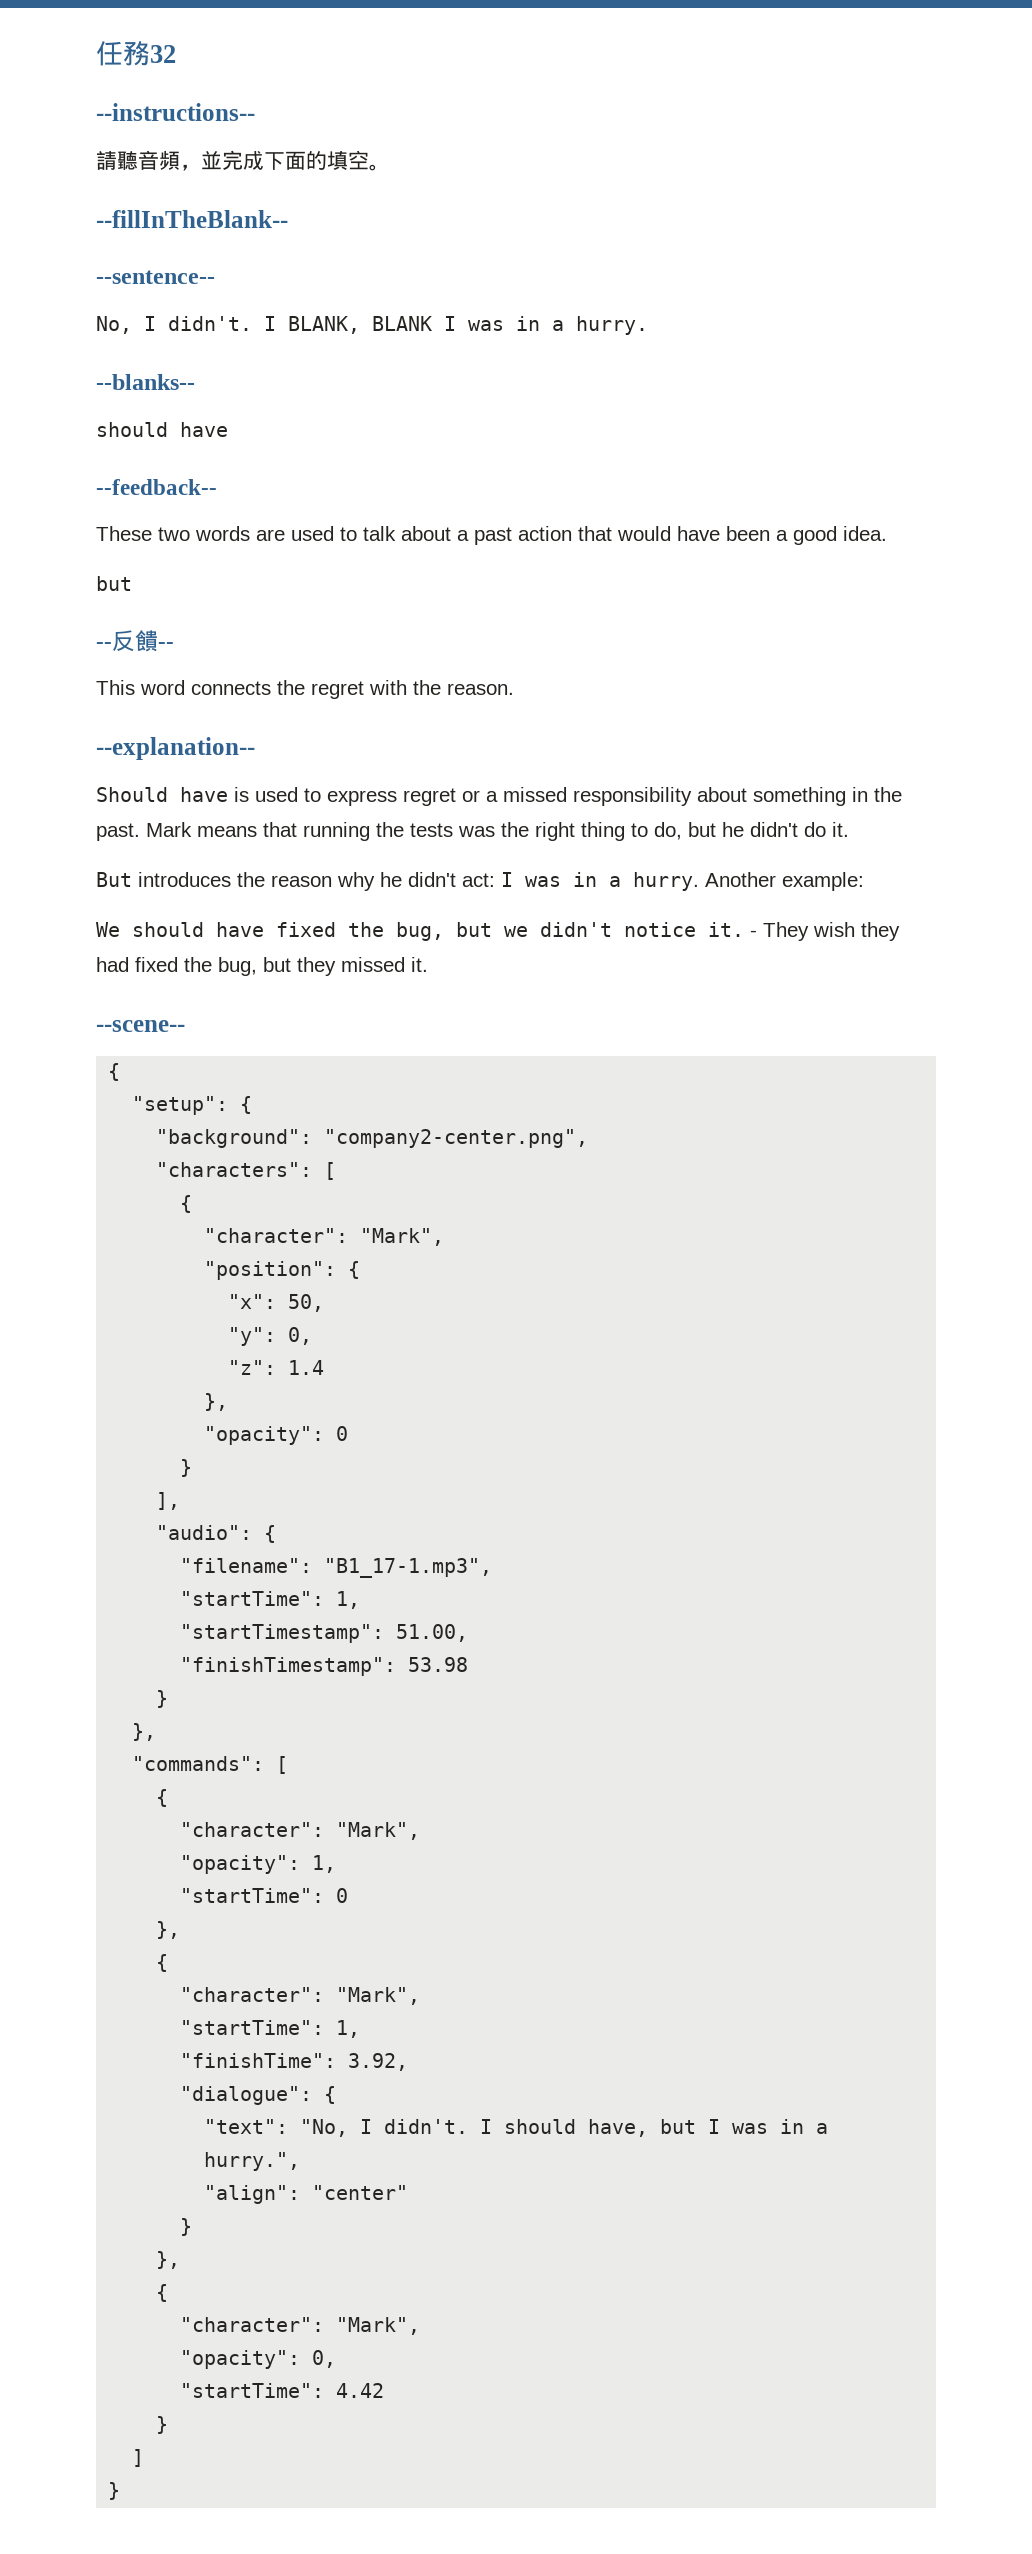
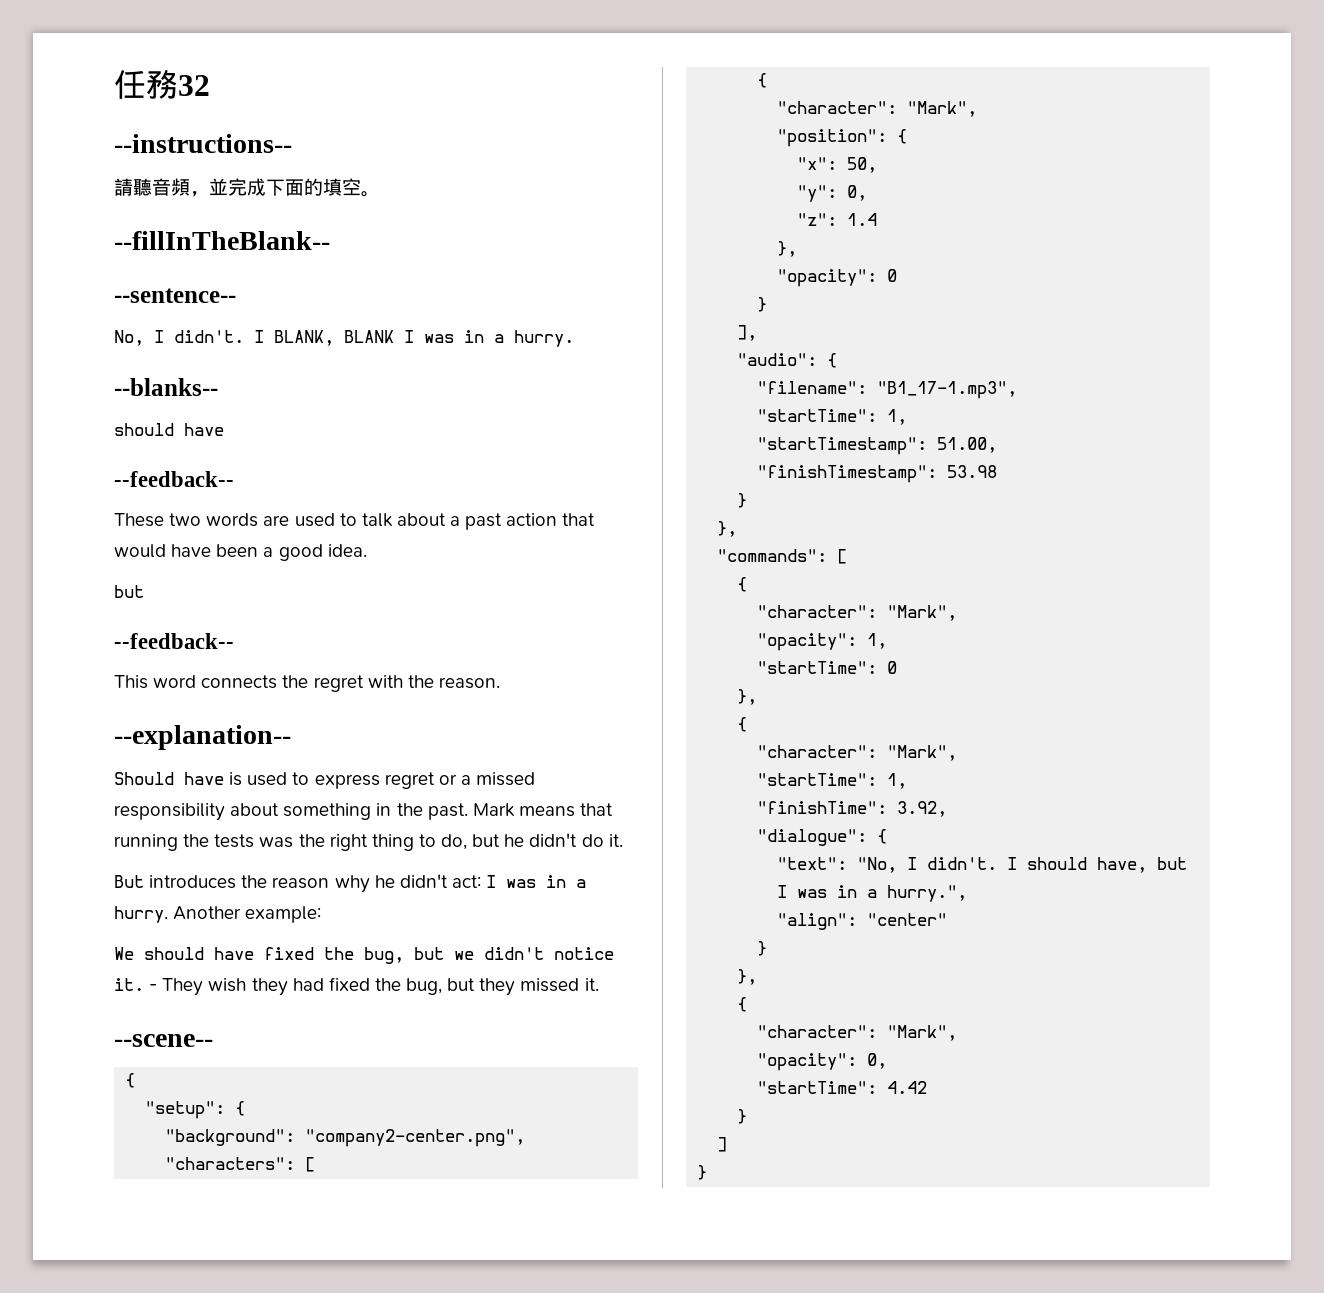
  These two words are used to talk about a past action that would have been a good idea.
  but
- --反饋--
+ --feedback--

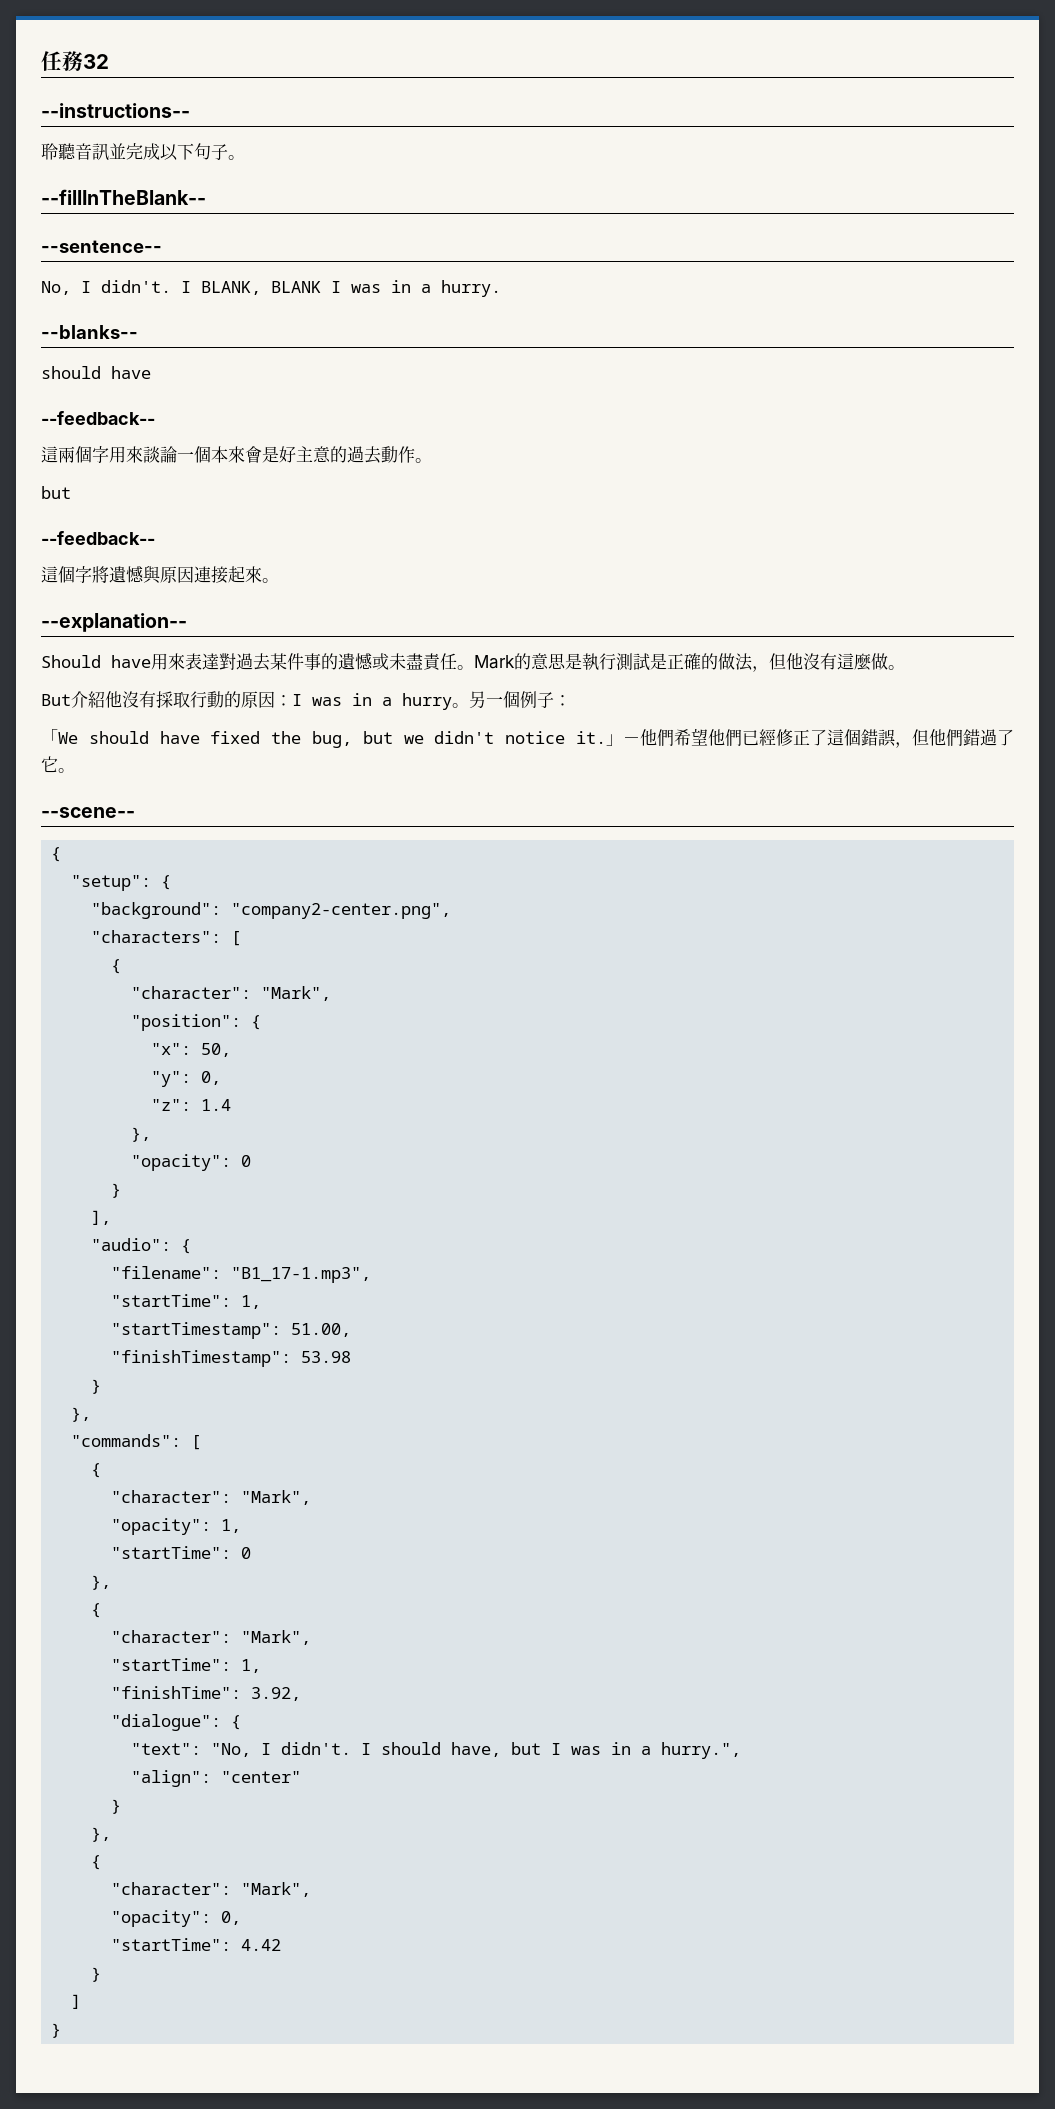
- 請聽音頻，並完成下面的填空。
+ 聆聽音訊並完成以下句子。
- These two words are used to talk about a past action that would have been a good idea.
+ 這兩個字用來談論一個本來會是好主意的過去動作。
  but
  --feedback--
- This word connects the regret with the reason.
+ 這個字將遺憾與原因連接起來。
  --explanation--
- Should have is used to express regret or a missed responsibility about something in the past. Mark means that running the tests was the right thing to do, but he didn't do it.
- But introduces the reason why he didn't act: I was in a hurry. Another example:
- We should have fixed the bug, but we didn't notice it. - They wish they had fixed the bug, but they missed it.
+ Should have用來表達對過去某件事的遺憾或未盡責任。Mark的意思是執行測試是正確的做法，但他沒有這麼做。
+ But介紹他沒有採取行動的原因：I was in a hurry。另一個例子：
+ 「We should have fixed the bug, but we didn't notice it.」－他們希望他們已經修正了這個錯誤，但他們錯過了它。

